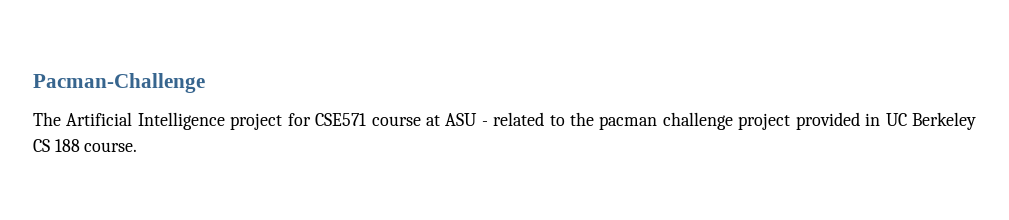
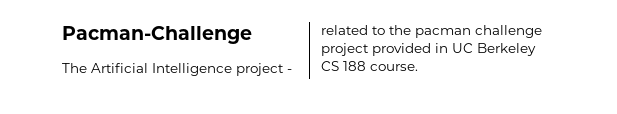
- The Artificial Intelligence project for CSE571 course at ASU - related to the pacman challenge project provided in UC Berkeley CS 188 course.
+ The Artificial Intelligence project - related to the pacman challenge project provided in UC Berkeley CS 188 course.

